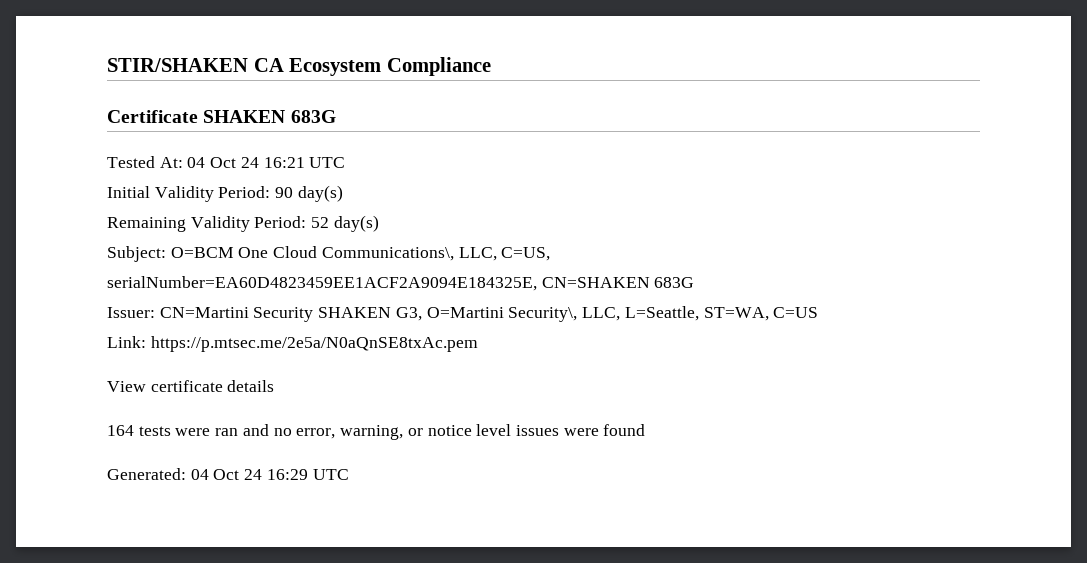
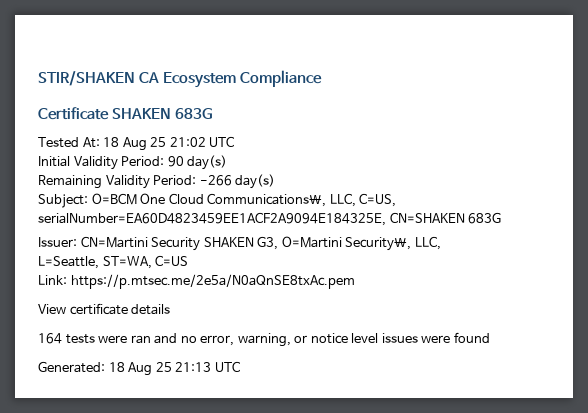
- Tested At: 04 Oct 24 16:21 UTC
+ Tested At: 18 Aug 25 21:02 UTC
- Remaining Validity Period: 52 day(s)
+ Remaining Validity Period: -266 day(s)
- Generated: 04 Oct 24 16:29 UTC
+ Generated: 18 Aug 25 21:13 UTC

